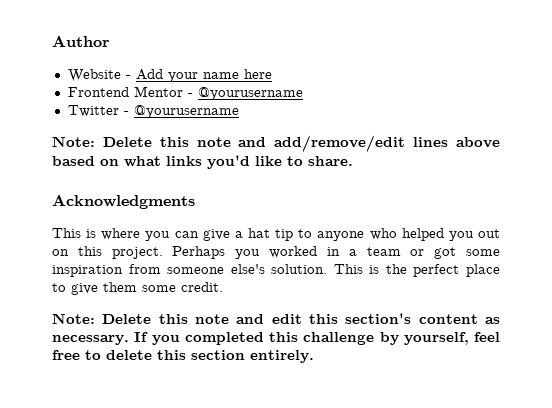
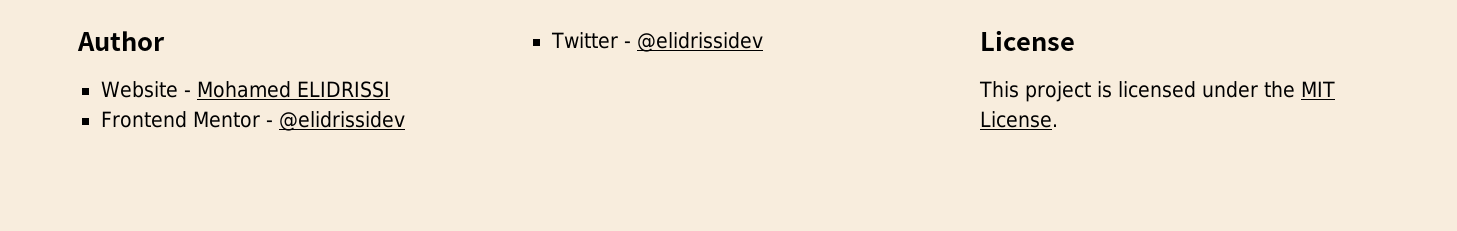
- Website - Add your name here
+ Website - Mohamed ELIDRISSI
- Frontend Mentor - @yourusername
+ Frontend Mentor - @elidrissidev
- Twitter - @yourusername
- Note: Delete this note and add/remove/edit lines above based on what links you'd like to share.
- Acknowledgments
- This is where you can give a hat tip to anyone who helped you out on this project. Perhaps you worked in a team or got some inspiration from someone else's solution. This is the perfect place to give them some credit.
- Note: Delete this note and edit this section's content as necessary. If you completed this challenge by yourself, feel free to delete this section entirely.
+ Twitter - @elidrissidev
+ License
+ This project is licensed under the MIT License.

